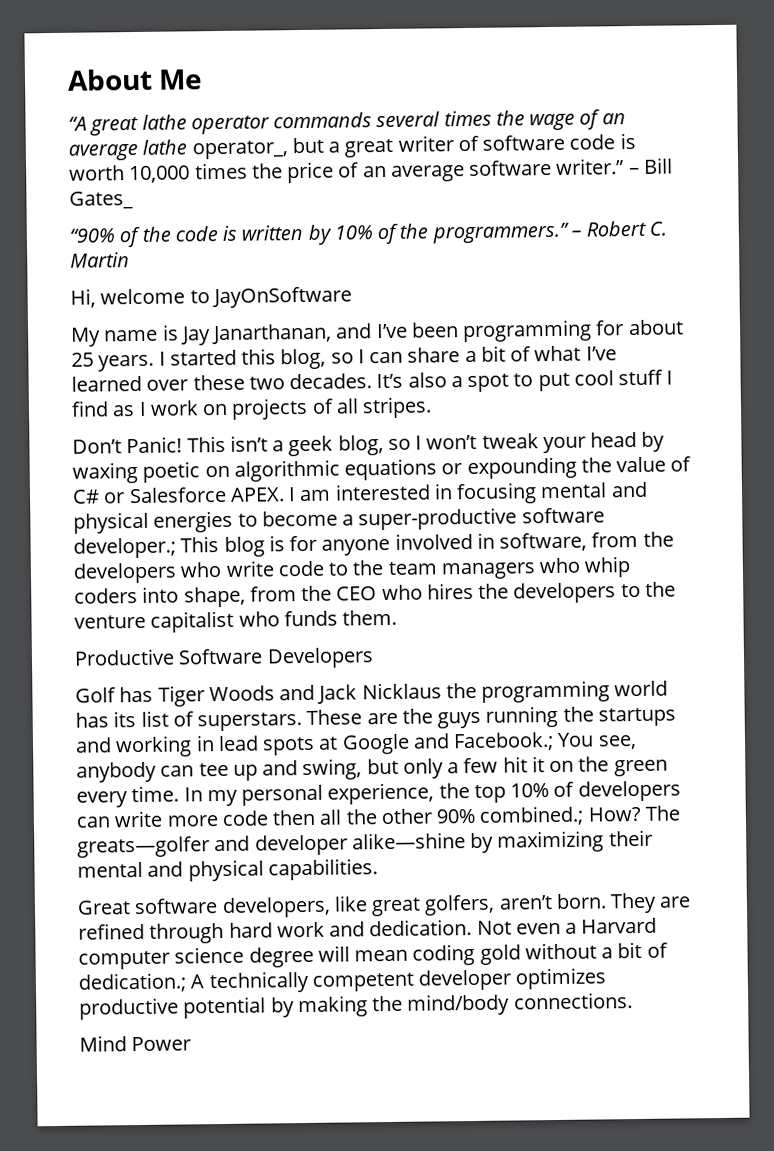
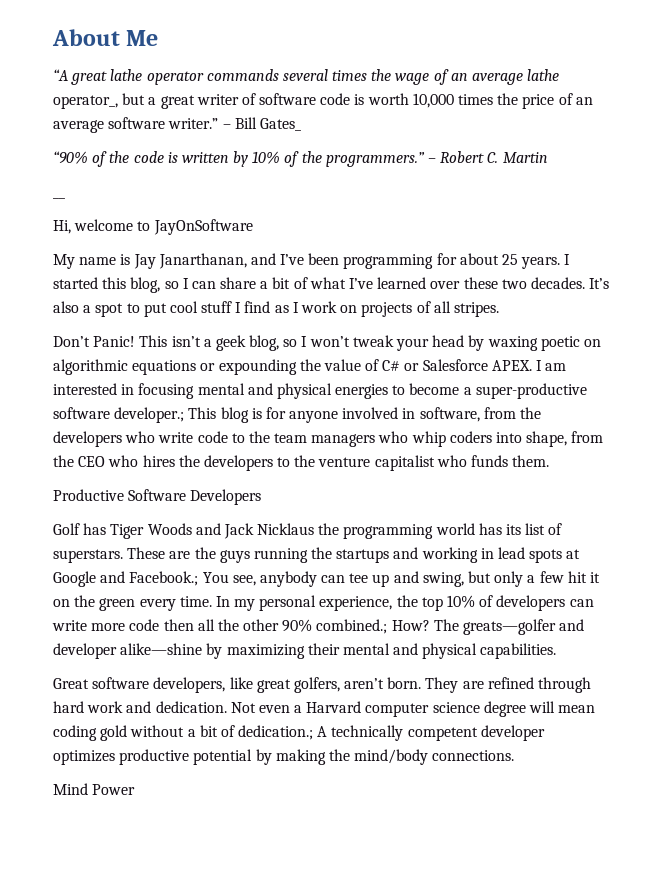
+ __

